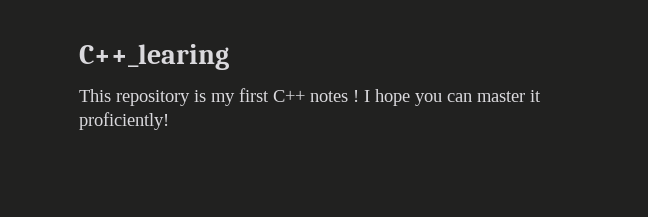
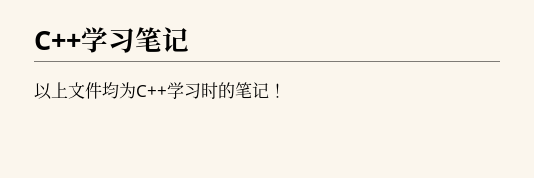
- C++_learing
- This repository is my first C++ notes ! I hope you can master it proficiently!
+ C++学习笔记
+ 以上文件均为C++学习时的笔记！

